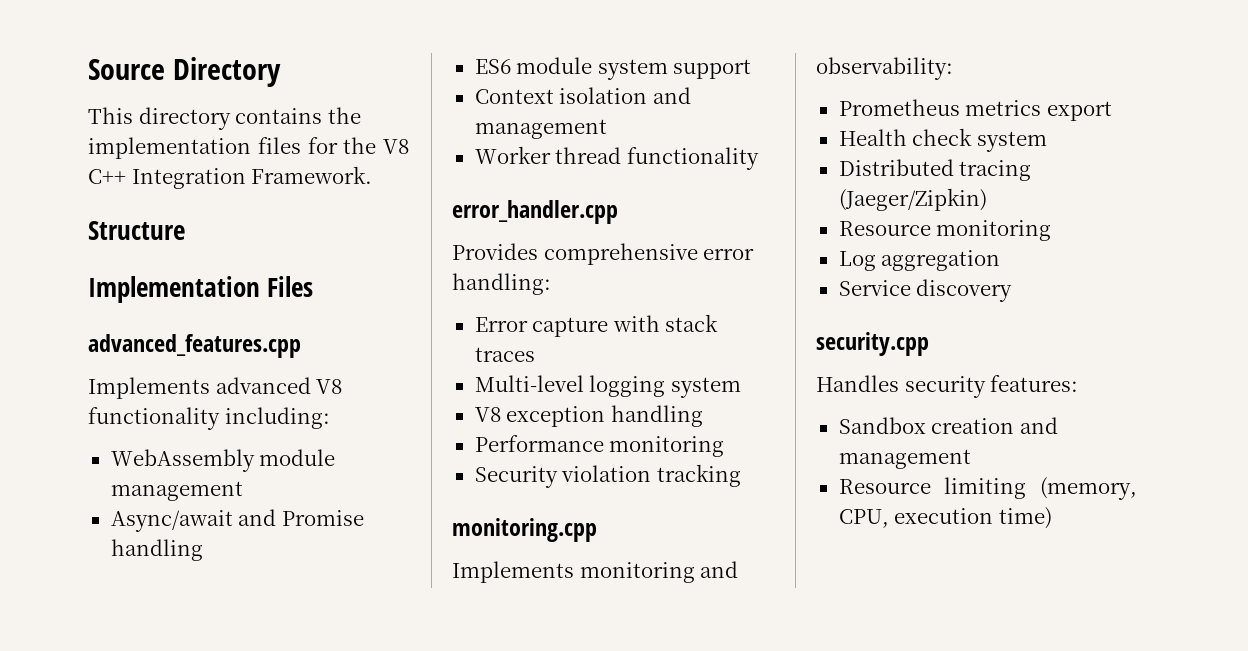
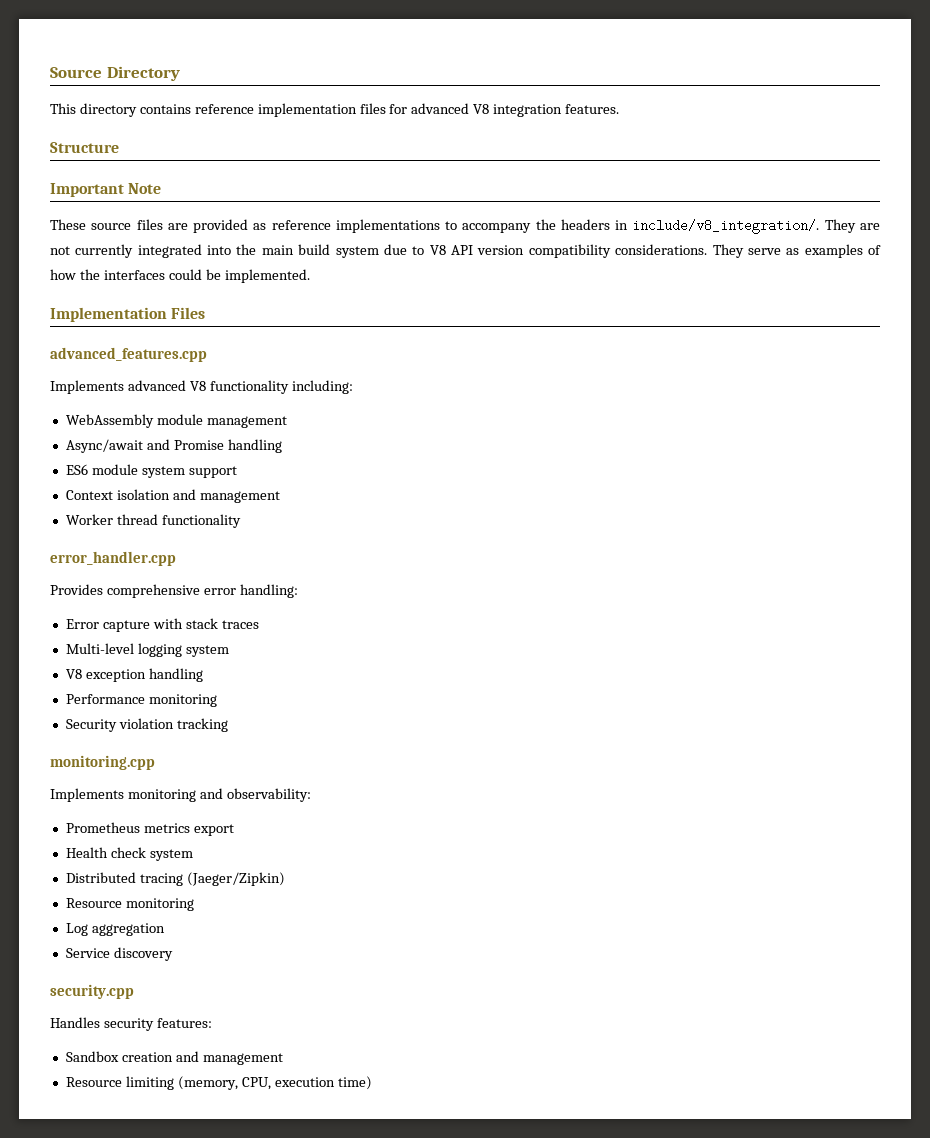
- This directory contains the implementation files for the V8 C++ Integration Framework.
+ This directory contains reference implementation files for advanced V8 integration features.
  Structure
+ Important Note
+ These source files are provided as reference implementations to accompany the headers in include/v8_integration/. They are not currently integrated into the main build system due to V8 API version compatibility considerations. They serve as examples of how the interfaces could be implemented.

